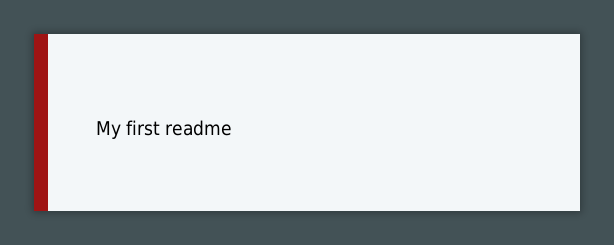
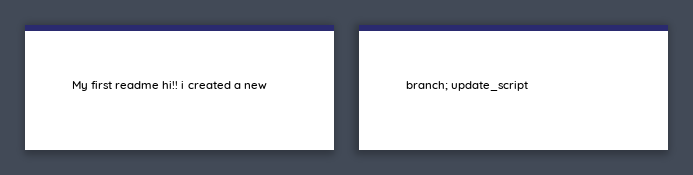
- My first readme
+ My first readme hi!! i created a new branch; update_script

